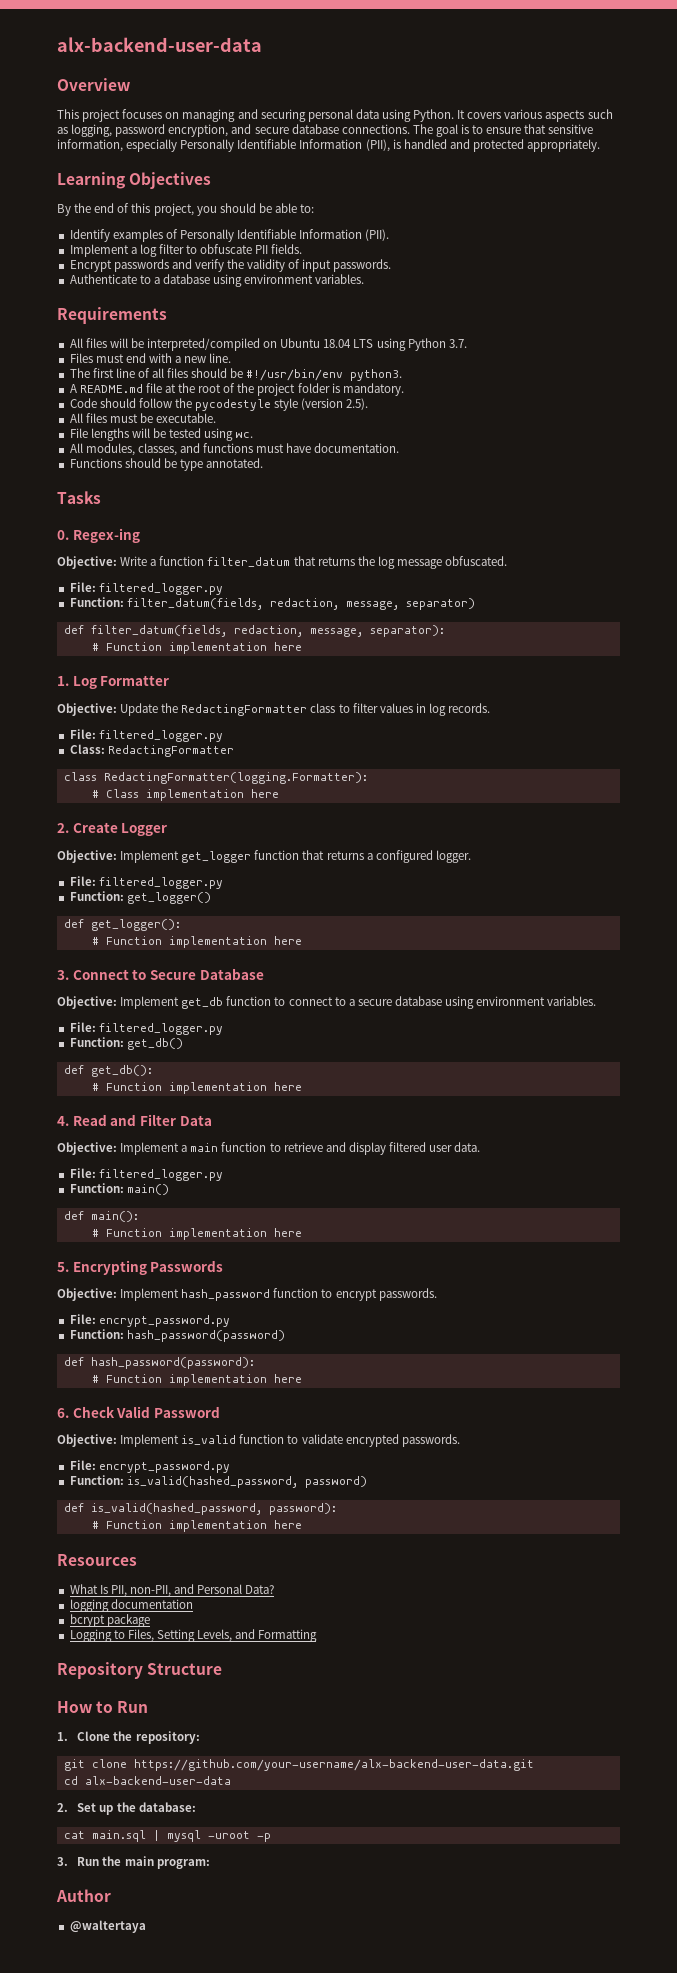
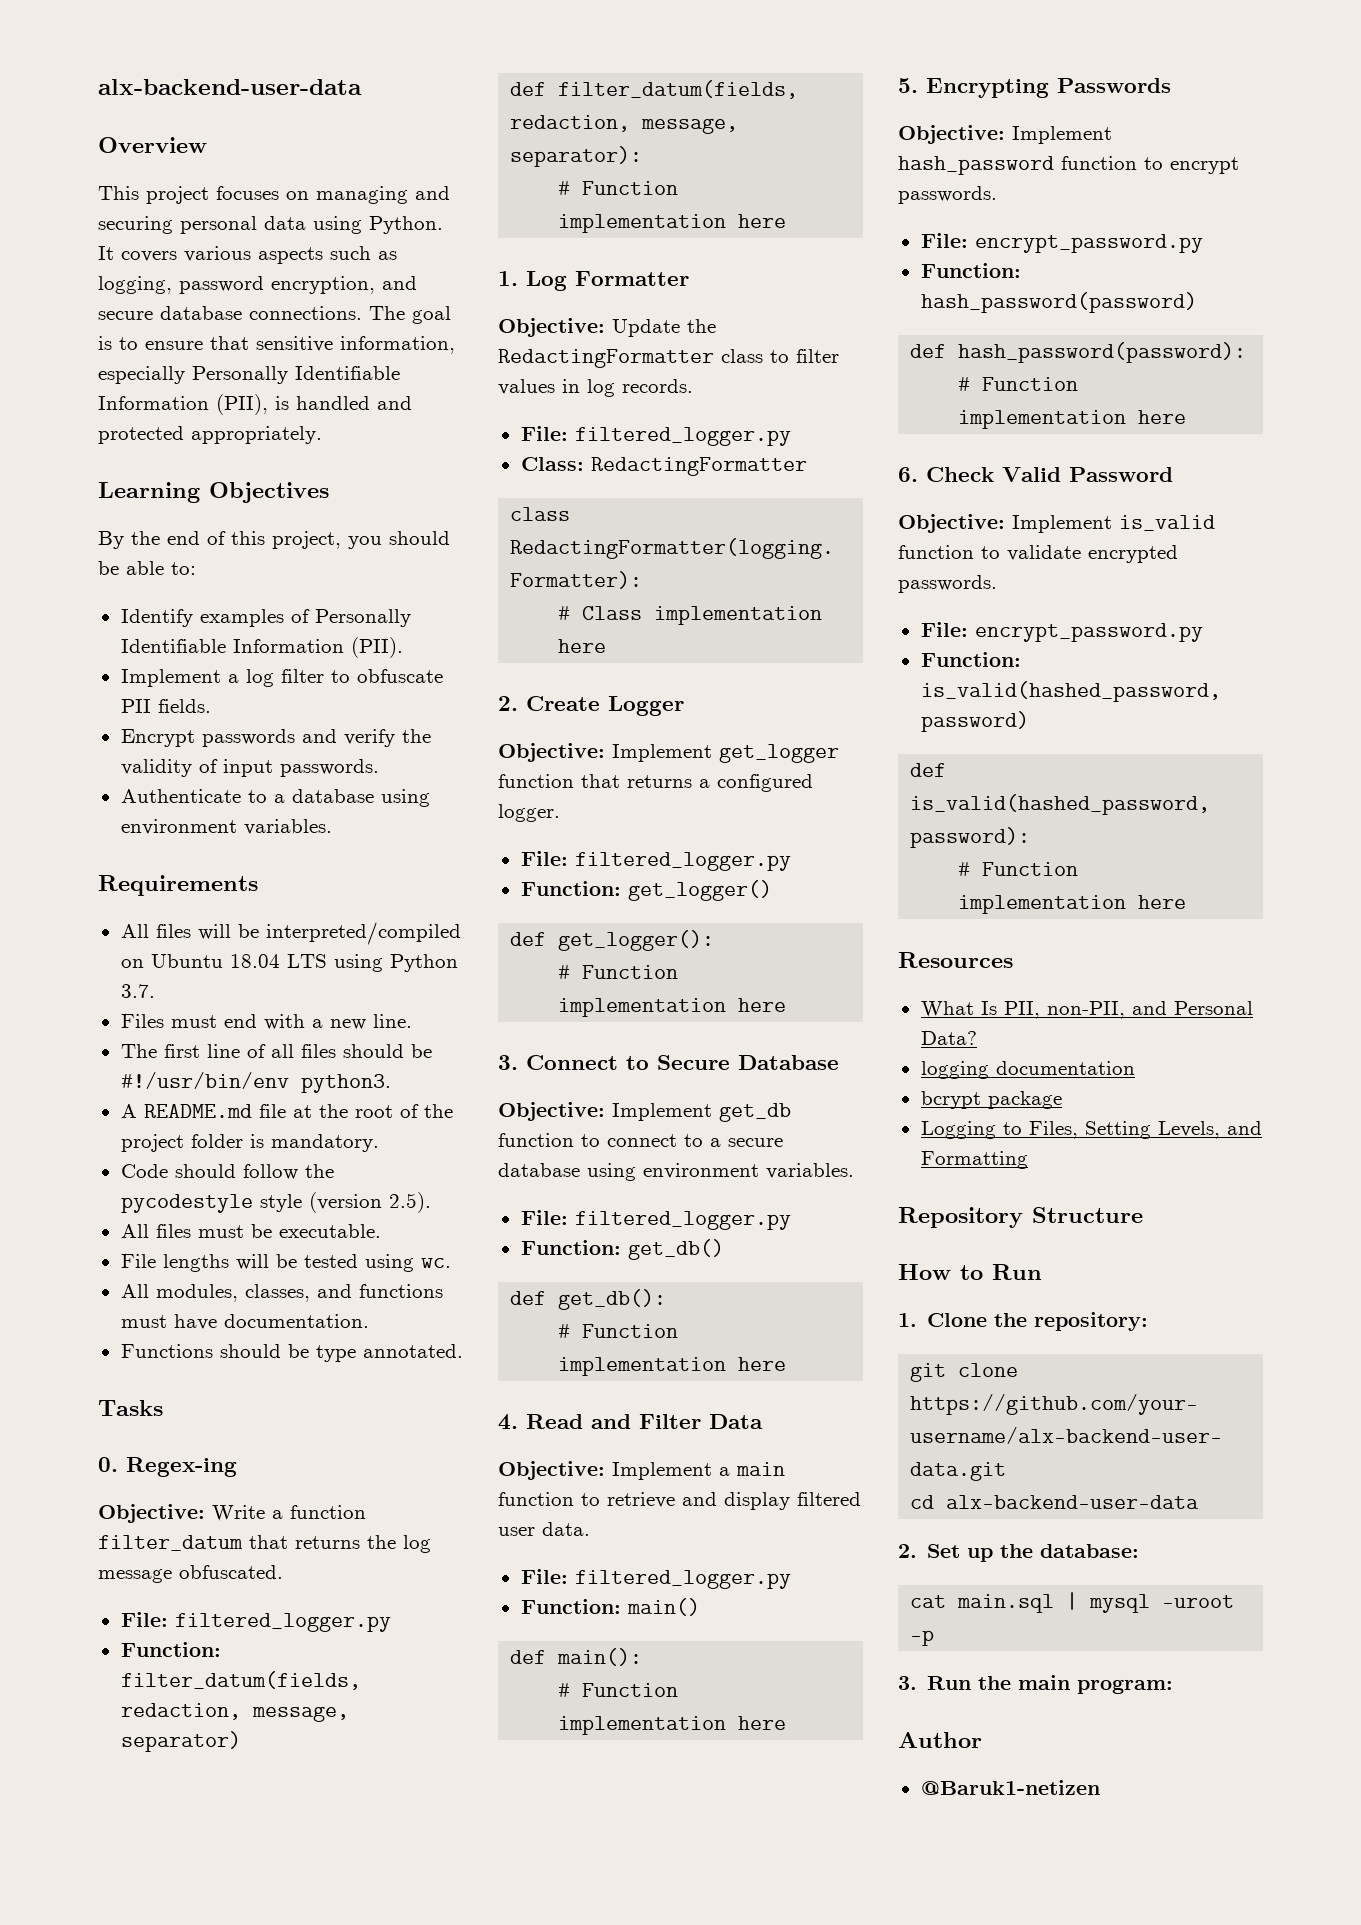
- @waltertaya
+ @Baruk1-netizen

